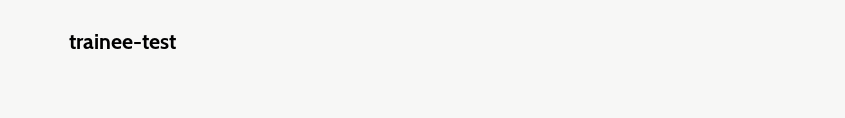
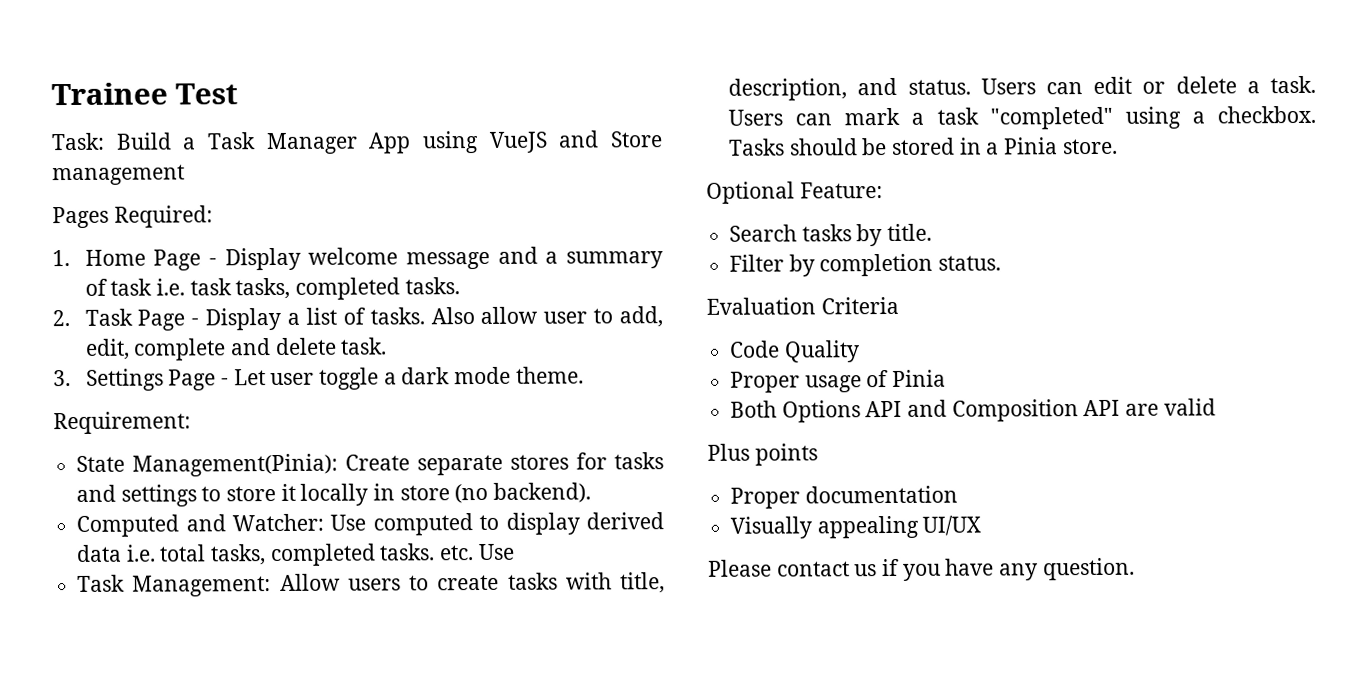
- trainee-test
+ Trainee Test
+ Task: Build a Task Manager App using VueJS and Store management
+ Pages Required:
+ 1. Home Page - Display welcome message and a summary of task i.e. task tasks, completed tasks.
+ 2. Task Page - Display a list of tasks. Also allow user to add, edit, complete and delete task.
+ 3. Settings Page - Let user toggle a dark mode theme.
+ Requirement:
+ State Management(Pinia): Create separate stores for tasks and settings to store it locally in store (no backend).
+ Computed and Watcher: Use computed to display derived data i.e. total tasks, completed tasks. etc. Use
+ Task Management: Allow users to create tasks with title, description, and status. Users can edit or delete a task. Users can mark a task "completed" using a checkbox. Tasks should be stored in a Pinia store.
+ Optional Feature:
+ Search tasks by title.
+ Filter by completion status.
+ Evaluation Criteria
+ Code Quality
+ Proper usage of Pinia
+ Both Options API and Composition API are valid
+ Plus points
+ Proper documentation
+ Visually appealing UI/UX
+ Please contact us if you have any question.

